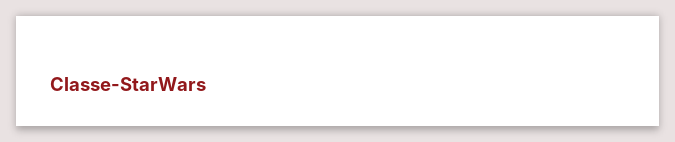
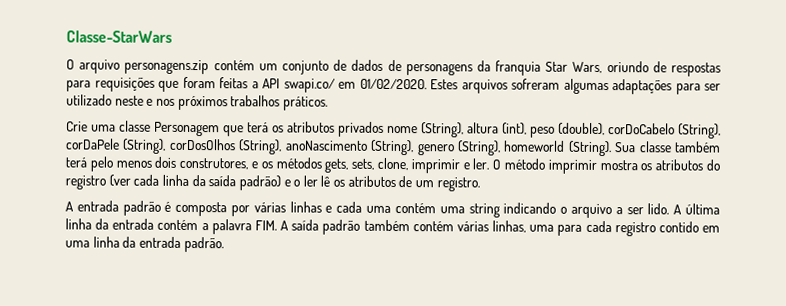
+ O arquivo personagens.zip contém um conjunto de dados de personagens da franquia Star Wars, oriundo de respostas para requisições que foram feitas a API swapi.co/ em 01/02/2020. Estes arquivos sofreram algumas adaptações para ser utilizado neste e nos próximos trabalhos práticos.
+ Crie uma classe Personagem que terá os atributos privados nome (String), altura (int), peso (double), corDoCabelo (String), corDaPele (String), corDosOlhos (String), anoNascimento (String), genero (String), homeworld (String). Sua classe também terá pelo menos dois construtores, e os métodos gets, sets, clone, imprimir e ler. O método imprimir mostra os atributos do registro (ver cada linha da saída padrão) e o ler lê os atributos de um registro.
+ A entrada padrão é composta por várias linhas e cada uma contém uma string indicando o arquivo a ser lido. A última linha da entrada contém a palavra FIM. A saída padrão também contém várias linhas, uma para cada registro contido em uma linha da entrada padrão.

